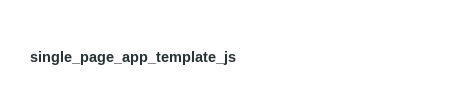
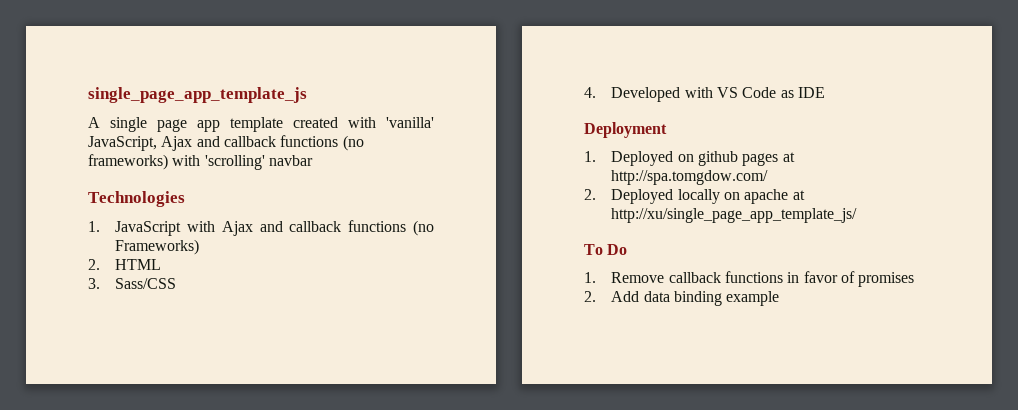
+ A single page app template created with 'vanilla' JavaScript, Ajax and callback functions (no frameworks) with 'scrolling' navbar
+ Technologies
+ 1. JavaScript with Ajax and callback functions (no Frameworks)
+ 2. HTML
+ 3. Sass/CSS
+ 4. Developed with VS Code as IDE
+ Deployment
+ 1. Deployed on github pages at http://spa.tomgdow.com/
+ 2. Deployed locally on apache at http://xu/single_page_app_template_js/
+ To Do
+ 1. Remove callback functions in favor of promises
+ 2. Add data binding example

